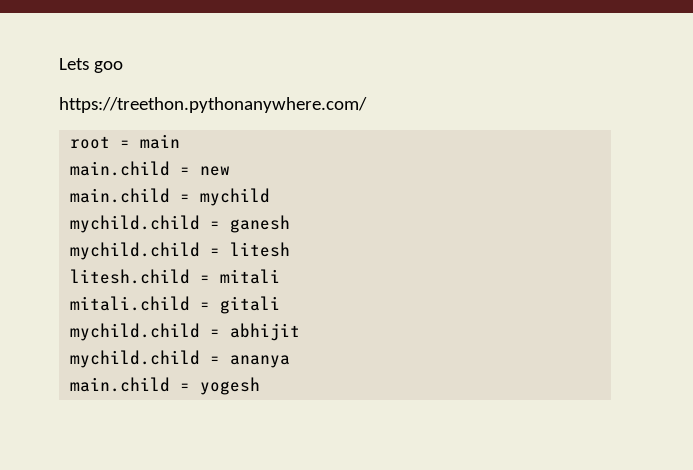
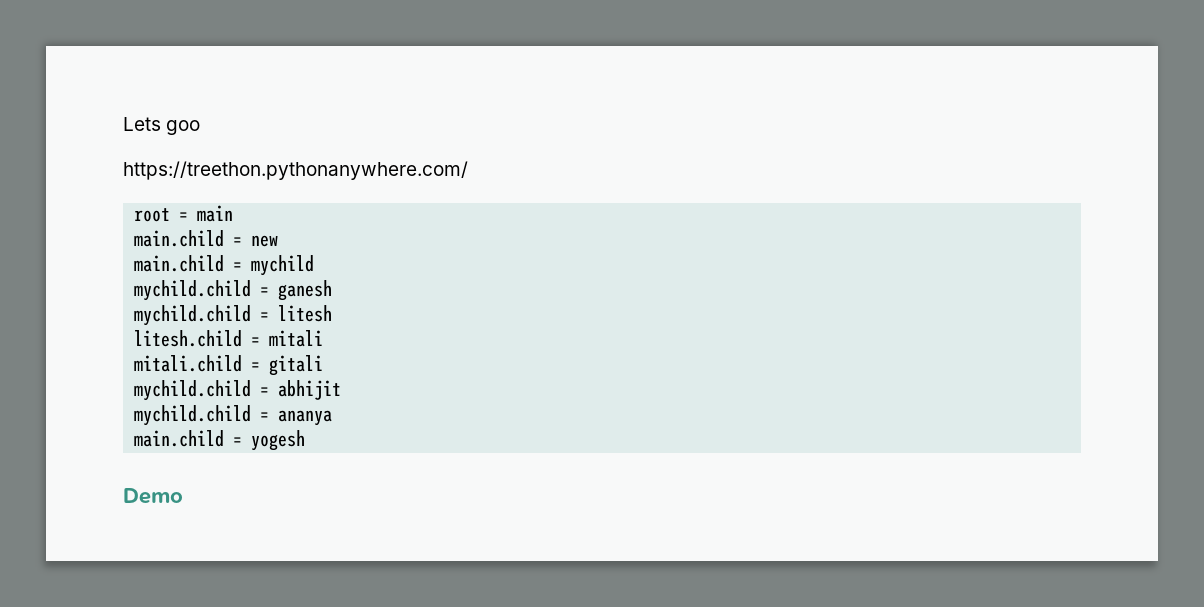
+ Demo

